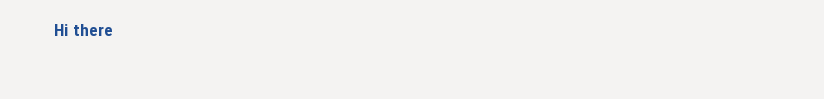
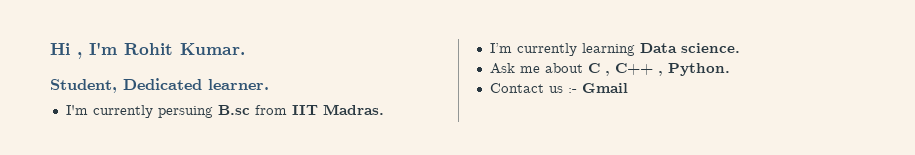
- Hi there
+ Hi , I'm Rohit Kumar.
+ Student, Dedicated learner.
+ I'm currently persuing B.sc from IIT Madras.
+ I’m currently learning Data science.
+ Ask me about C , C++ , Python.
+ Contact us :- Gmail

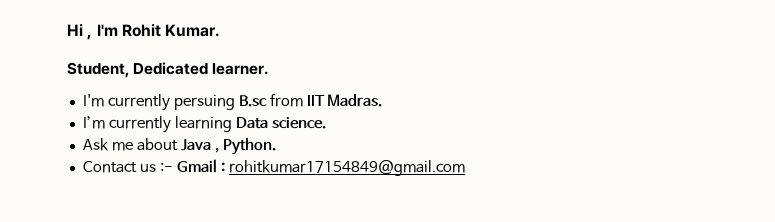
- Ask me about C , C++ , Python.
+ Ask me about Java , Python.
- Contact us :- Gmail
+ Contact us :- Gmail : rohitkumar17154849@gmail.com

